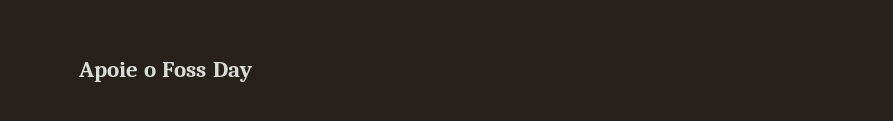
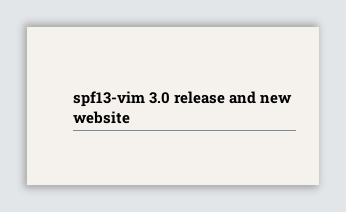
- Apoie o Foss Day
+ spf13-vim 3.0 release and new website

